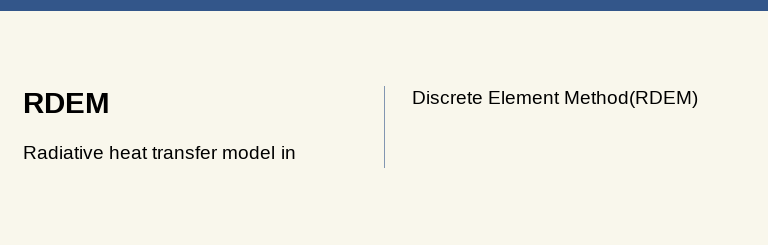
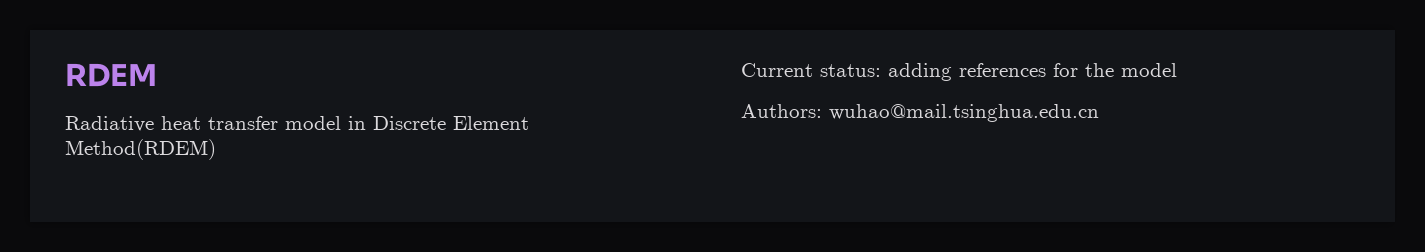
+ Current status: adding references for the model
+ Authors: wuhao@mail.tsinghua.edu.cn

